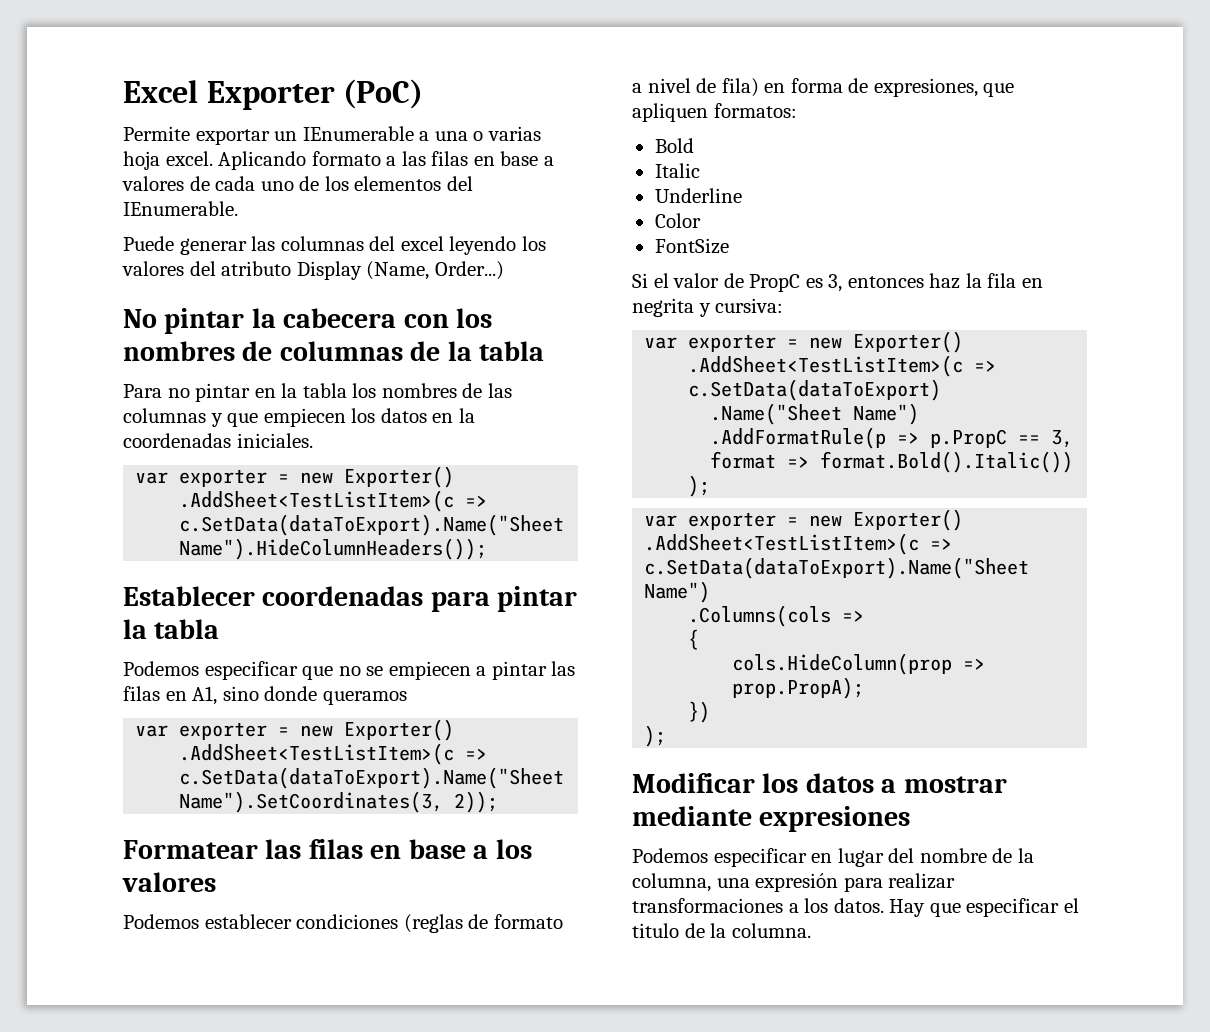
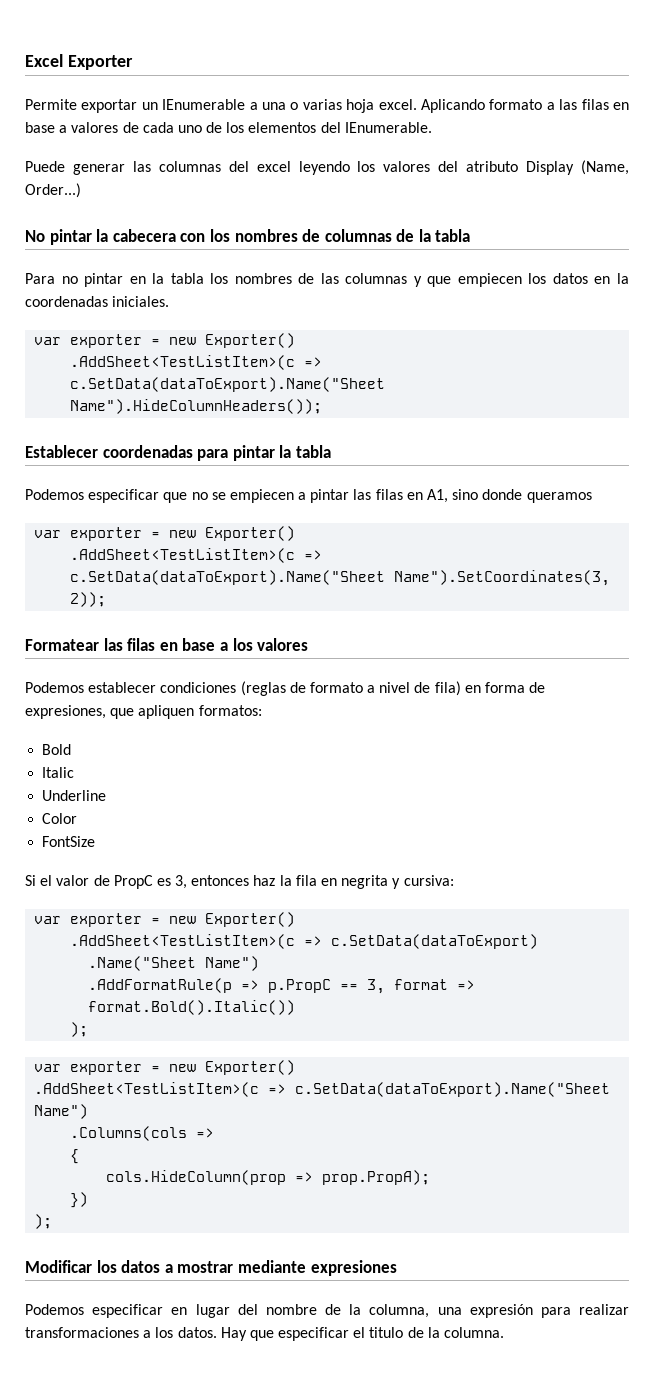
- Excel Exporter (PoC)
+ Excel Exporter

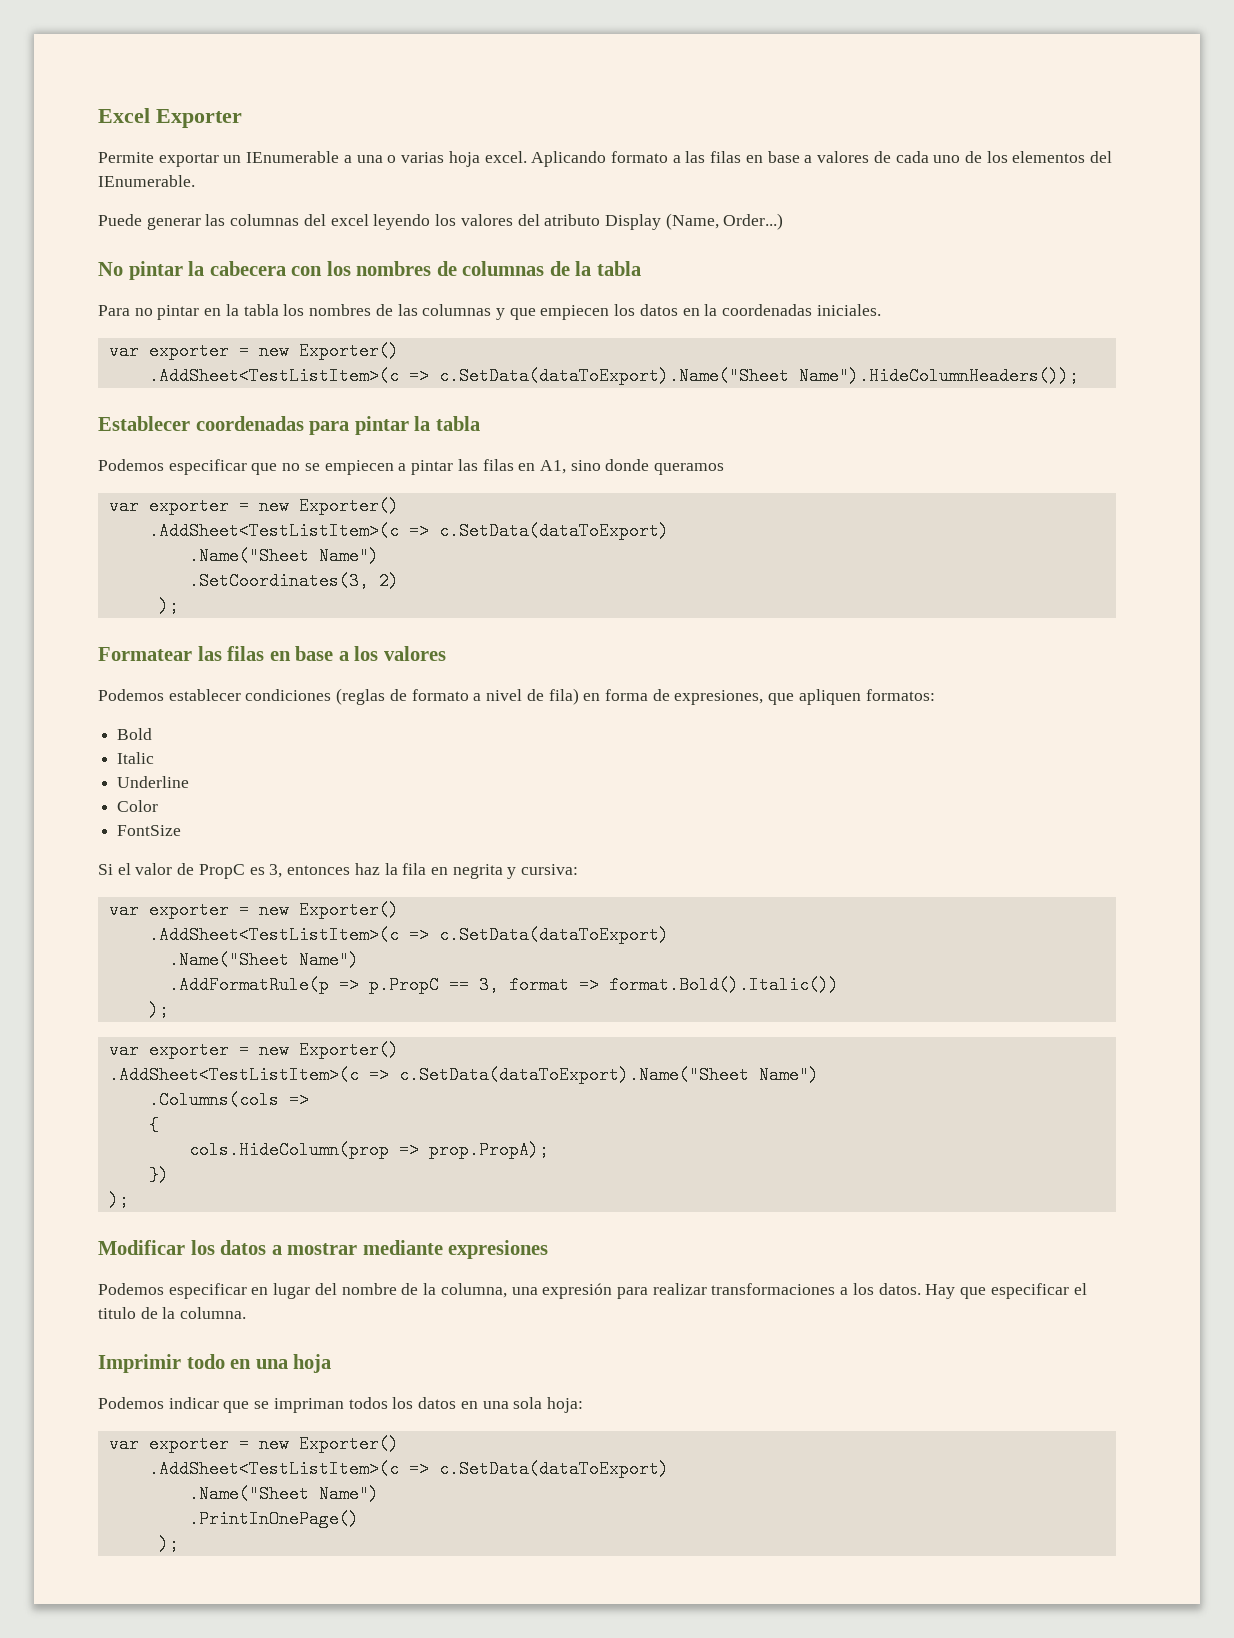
  Podemos especificar que no se empiecen a pintar las filas en A1, sino donde queramos
  var exporter = new Exporter()
- .AddSheet<TestListItem>(c => c.SetData(dataToExport).Name("Sheet Name").SetCoordinates(3, 2));
+ .AddSheet<TestListItem>(c => c.SetData(dataToExport)
+ .Name("Sheet Name")
+ .SetCoordinates(3, 2)
+ );
+ Imprimir todo en una hoja
+ Podemos indicar que se impriman todos los datos en una sola hoja:
+ var exporter = new Exporter()
+ .AddSheet<TestListItem>(c => c.SetData(dataToExport)
+ .Name("Sheet Name")
+ .PrintInOnePage()
+ );

